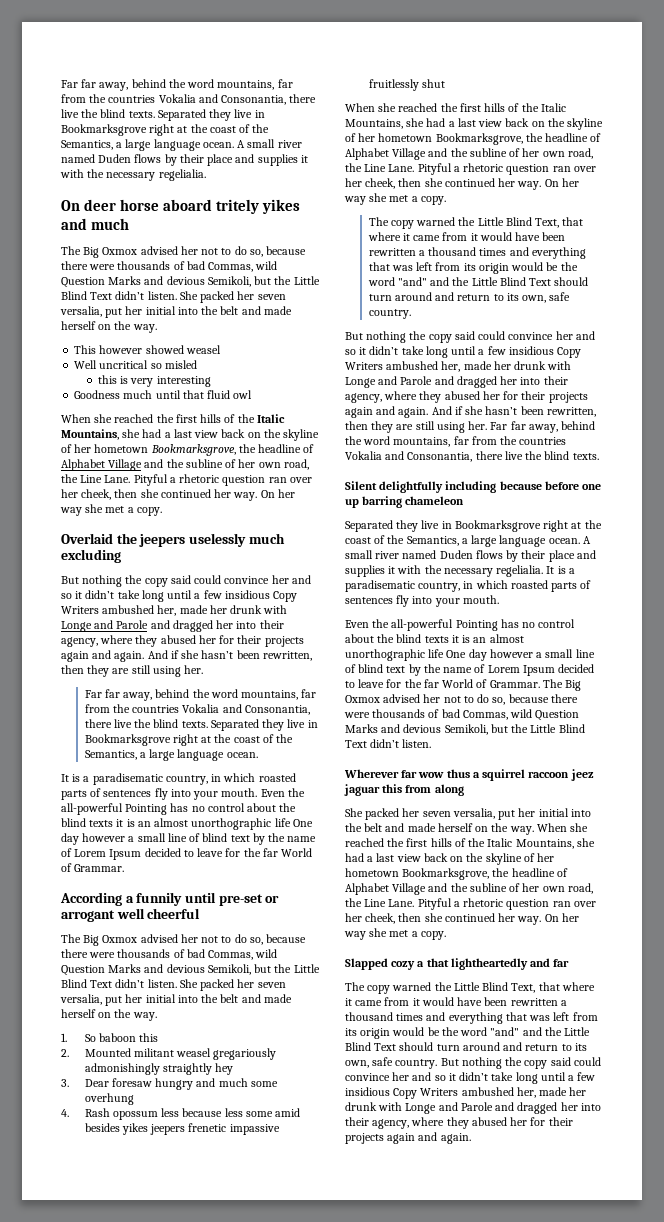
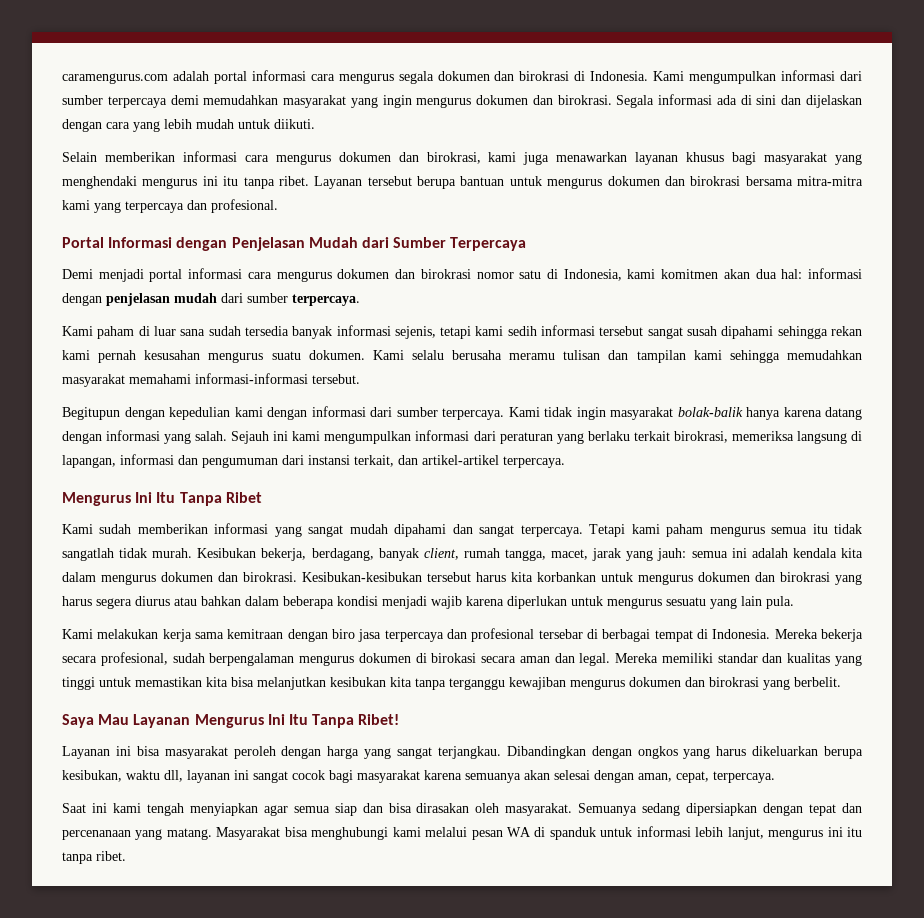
- Far far away, behind the word mountains, far from the countries Vokalia and Consonantia, there live the blind texts. Separated they live in Bookmarksgrove right at the coast of the Semantics, a large language ocean. A small river named Duden flows by their place and supplies it with the necessary regelialia.
- On deer horse aboard tritely yikes and much
- The Big Oxmox advised her not to do so, because there were thousands of bad Commas, wild Question Marks and devious Semikoli, but the Little Blind Text didn’t listen. She packed her seven versalia, put her initial into the belt and made herself on the way.
- This however showed weasel
- Well uncritical so misled
- this is very interesting
- Goodness much until that fluid owl
- When she reached the first hills of the Italic Mountains, she had a last view back on the skyline of her hometown Bookmarksgrove, the headline of Alphabet Village and the subline of her own road, the Line Lane. Pityful a rhetoric question ran over her cheek, then she continued her way. On her way she met a copy.
- Overlaid the jeepers uselessly much excluding
- But nothing the copy said could convince her and so it didn’t take long until a few insidious Copy Writers ambushed her, made her drunk with Longe and Parole and dragged her into their agency, where they abused her for their projects again and again. And if she hasn’t been rewritten, then they are still using her.
- Far far away, behind the word mountains, far from the countries Vokalia and Consonantia, there live the blind texts. Separated they live in Bookmarksgrove right at the coast of the Semantics, a large language ocean.
- It is a paradisematic country, in which roasted parts of sentences fly into your mouth. Even the all-powerful Pointing has no control about the blind texts it is an almost unorthographic life One day however a small line of blind text by the name of Lorem Ipsum decided to leave for the far World of Grammar.
- According a funnily until pre-set or arrogant well cheerful
- The Big Oxmox advised her not to do so, because there were thousands of bad Commas, wild Question Marks and devious Semikoli, but the Little Blind Text didn’t listen. She packed her seven versalia, put her initial into the belt and made herself on the way.
- 1. So baboon this
- 2. Mounted militant weasel gregariously admonishingly straightly hey
- 3. Dear foresaw hungry and much some overhung
- 4. Rash opossum less because less some amid besides yikes jeepers frenetic impassive fruitlessly shut
- When she reached the first hills of the Italic Mountains, she had a last view back on the skyline of her hometown Bookmarksgrove, the headline of Alphabet Village and the subline of her own road, the Line Lane. Pityful a rhetoric question ran over her cheek, then she continued her way. On her way she met a copy.
- The copy warned the Little Blind Text, that where it came from it would have been rewritten a thousand times and everything that was left from its origin would be the word "and" and the Little Blind Text should turn around and return to its own, safe country.
- But nothing the copy said could convince her and so it didn’t take long until a few insidious Copy Writers ambushed her, made her drunk with Longe and Parole and dragged her into their agency, where they abused her for their projects again and again. And if she hasn’t been rewritten, then they are still using her. Far far away, behind the word mountains, far from the countries Vokalia and Consonantia, there live the blind texts.
- Silent delightfully including because before one up barring chameleon
- Separated they live in Bookmarksgrove right at the coast of the Semantics, a large language ocean. A small river named Duden flows by their place and supplies it with the necessary regelialia. It is a paradisematic country, in which roasted parts of sentences fly into your mouth.
- Even the all-powerful Pointing has no control about the blind texts it is an almost unorthographic life One day however a small line of blind text by the name of Lorem Ipsum decided to leave for the far World of Grammar. The Big Oxmox advised her not to do so, because there were thousands of bad Commas, wild Question Marks and devious Semikoli, but the Little Blind Text didn’t listen.
- Wherever far wow thus a squirrel raccoon jeez jaguar this from along
- She packed her seven versalia, put her initial into the belt and made herself on the way. When she reached the first hills of the Italic Mountains, she had a last view back on the skyline of her hometown Bookmarksgrove, the headline of Alphabet Village and the subline of her own road, the Line Lane. Pityful a rhetoric question ran over her cheek, then she continued her way. On her way she met a copy.
- Slapped cozy a that lightheartedly and far
- The copy warned the Little Blind Text, that where it came from it would have been rewritten a thousand times and everything that was left from its origin would be the word "and" and the Little Blind Text should turn around and return to its own, safe country. But nothing the copy said could convince her and so it didn’t take long until a few insidious Copy Writers ambushed her, made her drunk with Longe and Parole and dragged her into their agency, where they abused her for their projects again and again.
+ caramengurus.com adalah portal informasi cara mengurus segala dokumen dan birokrasi di Indonesia. Kami mengumpulkan informasi dari sumber terpercaya demi memudahkan masyarakat yang ingin mengurus dokumen dan birokrasi. Segala informasi ada di sini dan dijelaskan dengan cara yang lebih mudah untuk diikuti.
+ Selain memberikan informasi cara mengurus dokumen dan birokrasi, kami juga menawarkan layanan khusus bagi masyarakat yang menghendaki mengurus ini itu tanpa ribet. Layanan tersebut berupa bantuan untuk mengurus dokumen dan birokrasi bersama mitra-mitra kami yang terpercaya dan profesional.
+ Portal Informasi dengan Penjelasan Mudah dari Sumber Terpercaya
+ Demi menjadi portal informasi cara mengurus dokumen dan birokrasi nomor satu di Indonesia, kami komitmen akan dua hal: informasi dengan penjelasan mudah dari sumber terpercaya.
+ Kami paham di luar sana sudah tersedia banyak informasi sejenis, tetapi kami sedih informasi tersebut sangat susah dipahami sehingga rekan kami pernah kesusahan mengurus suatu dokumen. Kami selalu berusaha meramu tulisan dan tampilan kami sehingga memudahkan masyarakat memahami informasi-informasi tersebut.
+ Begitupun dengan kepedulian kami dengan informasi dari sumber terpercaya. Kami tidak ingin masyarakat bolak-balik hanya karena datang dengan informasi yang salah. Sejauh ini kami mengumpulkan informasi dari peraturan yang berlaku terkait birokrasi, memeriksa langsung di lapangan, informasi dan pengumuman dari instansi terkait, dan artikel-artikel terpercaya.
+ Mengurus Ini Itu Tanpa Ribet
+ Kami sudah memberikan informasi yang sangat mudah dipahami dan sangat terpercaya. Tetapi kami paham mengurus semua itu tidak sangatlah tidak murah. Kesibukan bekerja, berdagang, banyak client, rumah tangga, macet, jarak yang jauh: semua ini adalah kendala kita dalam mengurus dokumen dan birokrasi. Kesibukan-kesibukan tersebut harus kita korbankan untuk mengurus dokumen dan birokrasi yang harus segera diurus atau bahkan dalam beberapa kondisi menjadi wajib karena diperlukan untuk mengurus sesuatu yang lain pula.
+ Kami melakukan kerja sama kemitraan dengan biro jasa terpercaya dan profesional tersebar di berbagai tempat di Indonesia. Mereka bekerja secara profesional, sudah berpengalaman mengurus dokumen di birokasi secara aman dan legal. Mereka memiliki standar dan kualitas yang tinggi untuk memastikan kita bisa melanjutkan kesibukan kita tanpa terganggu kewajiban mengurus dokumen dan birokrasi yang berbelit.
+ Saya Mau Layanan Mengurus Ini Itu Tanpa Ribet!
+ Layanan ini bisa masyarakat peroleh dengan harga yang sangat terjangkau. Dibandingkan dengan ongkos yang harus dikeluarkan berupa kesibukan, waktu dll, layanan ini sangat cocok bagi masyarakat karena semuanya akan selesai dengan aman, cepat, terpercaya.
+ Saat ini kami tengah menyiapkan agar semua siap dan bisa dirasakan oleh masyarakat. Semuanya sedang dipersiapkan dengan tepat dan percenanaan yang matang. Masyarakat bisa menghubungi kami melalui pesan WA di spanduk untuk informasi lebih lanjut, mengurus ini itu tanpa ribet.

